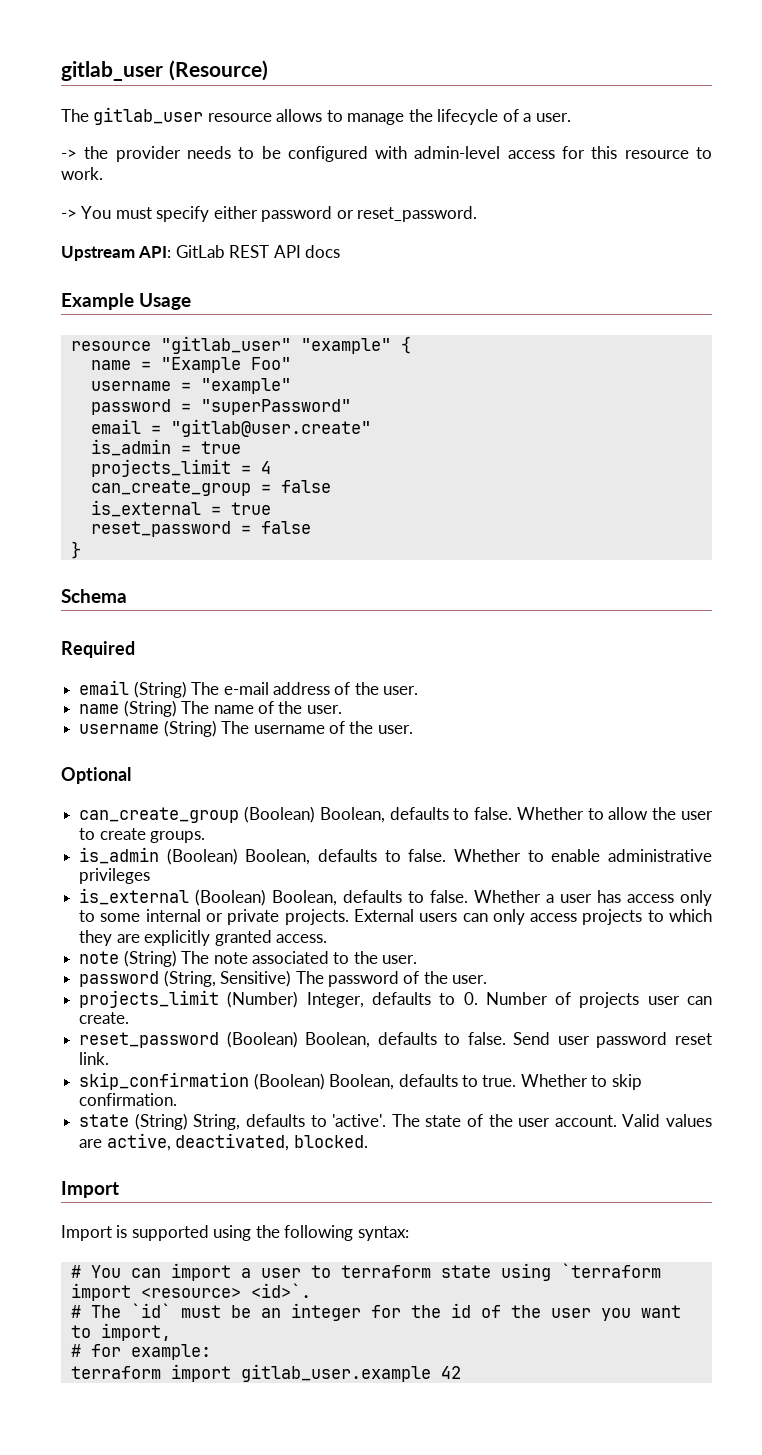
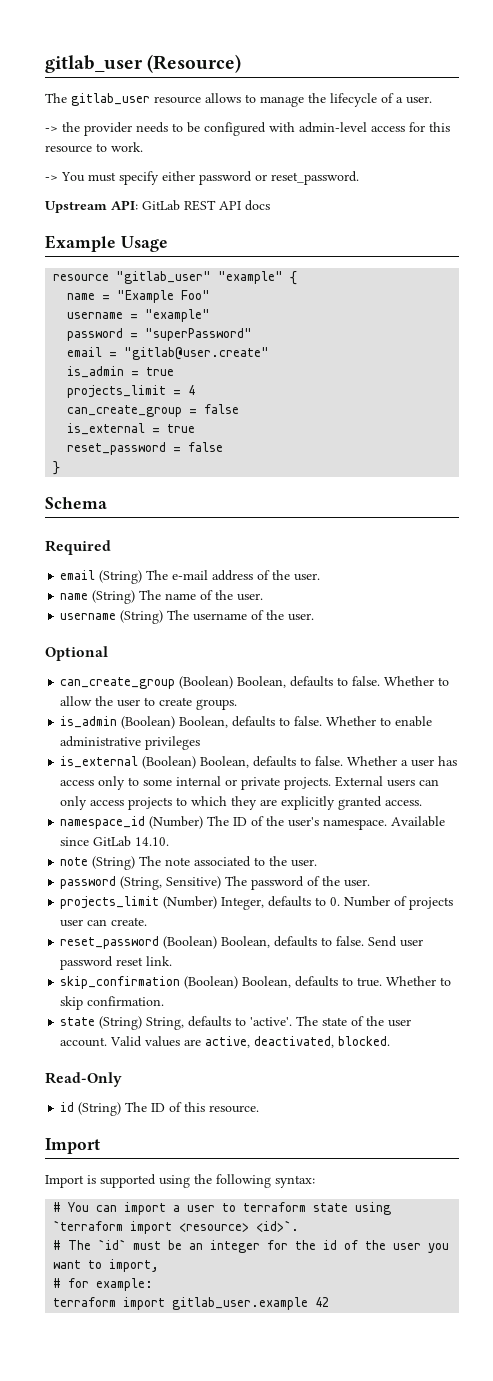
+ namespace_id (Number) The ID of the user's namespace. Available since GitLab 14.10.
+ Read-Only
+ id (String) The ID of this resource.

